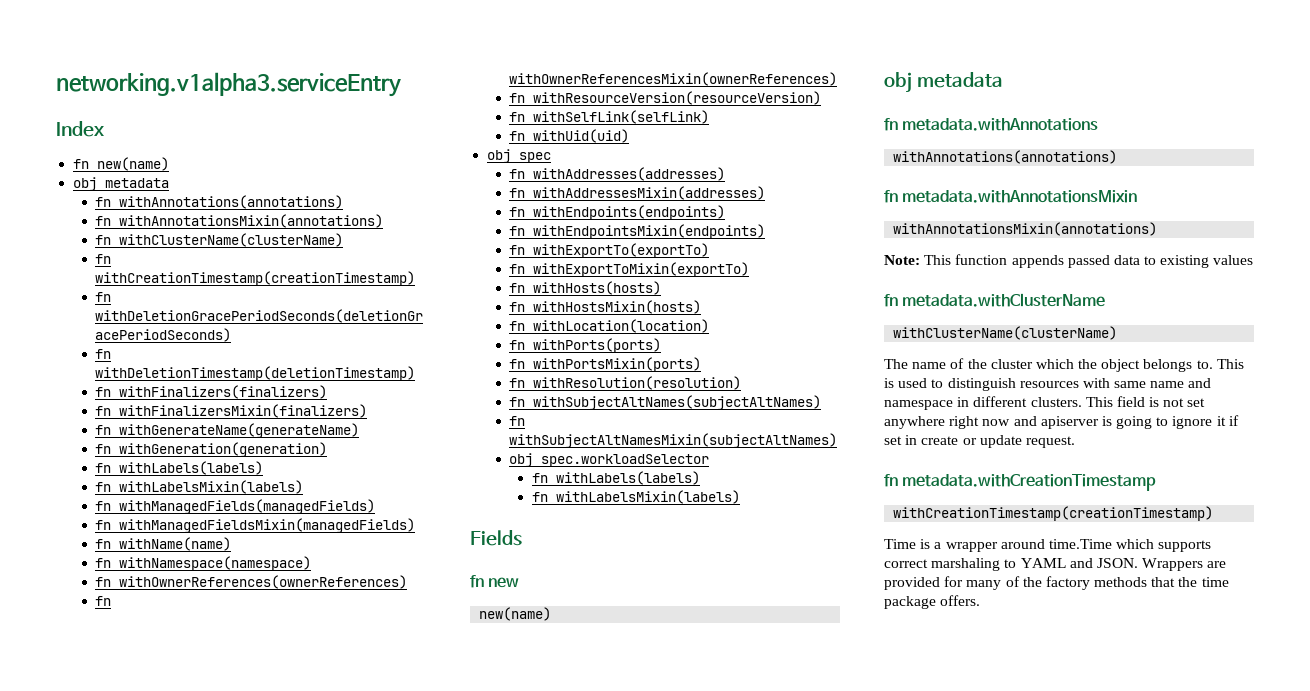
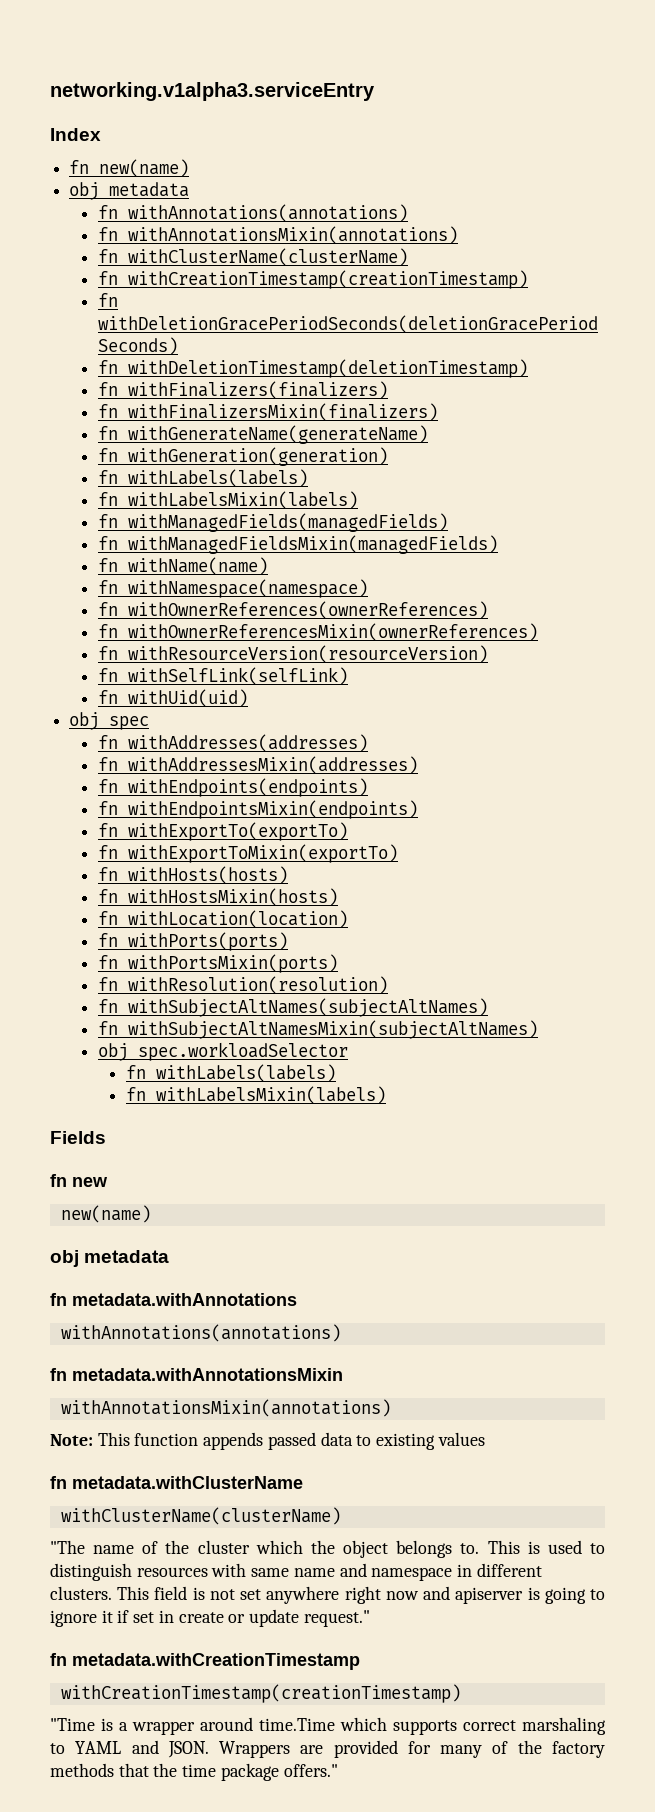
- The name of the cluster which the object belongs to.
+ "The name of the cluster which the object belongs to.
- This field is not set anywhere right now and apiserver is going to ignore it if set in create or update request.
+ This field is not set anywhere right now and apiserver is going to ignore it if set in create or update request."
- Time is a wrapper around time.Time which supports correct marshaling to YAML and JSON.
+ "Time is a wrapper around time.Time which supports correct marshaling to YAML and JSON.
- Wrappers are provided for many of the factory methods that the time package offers.
+ Wrappers are provided for many of the factory methods that the time package offers."

